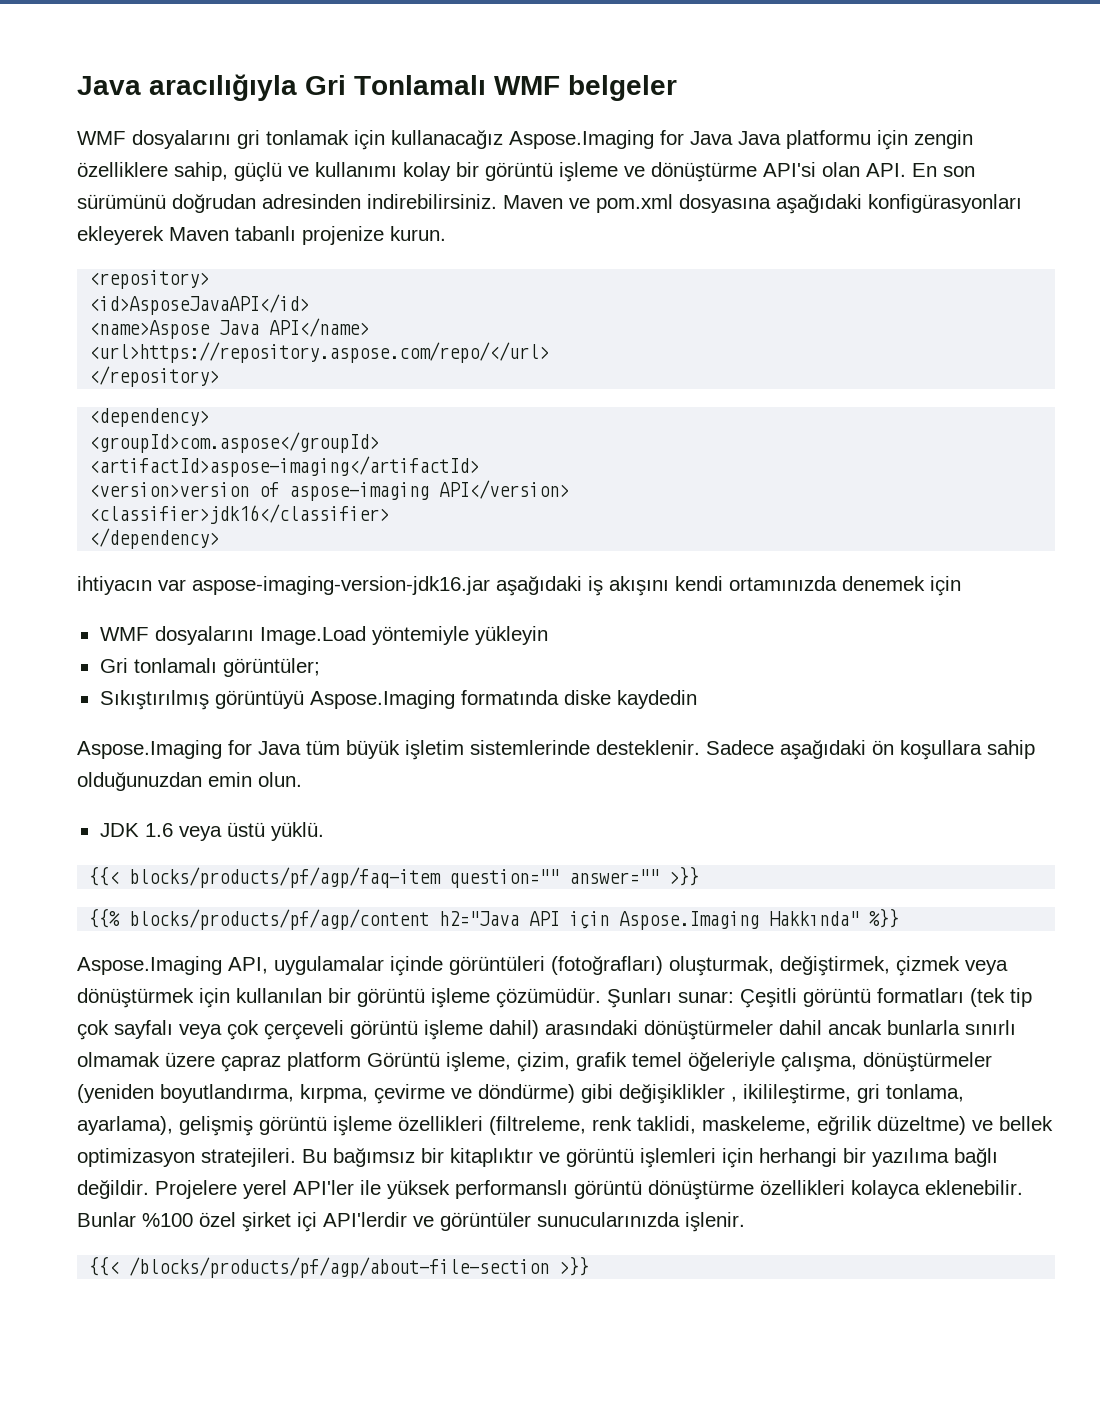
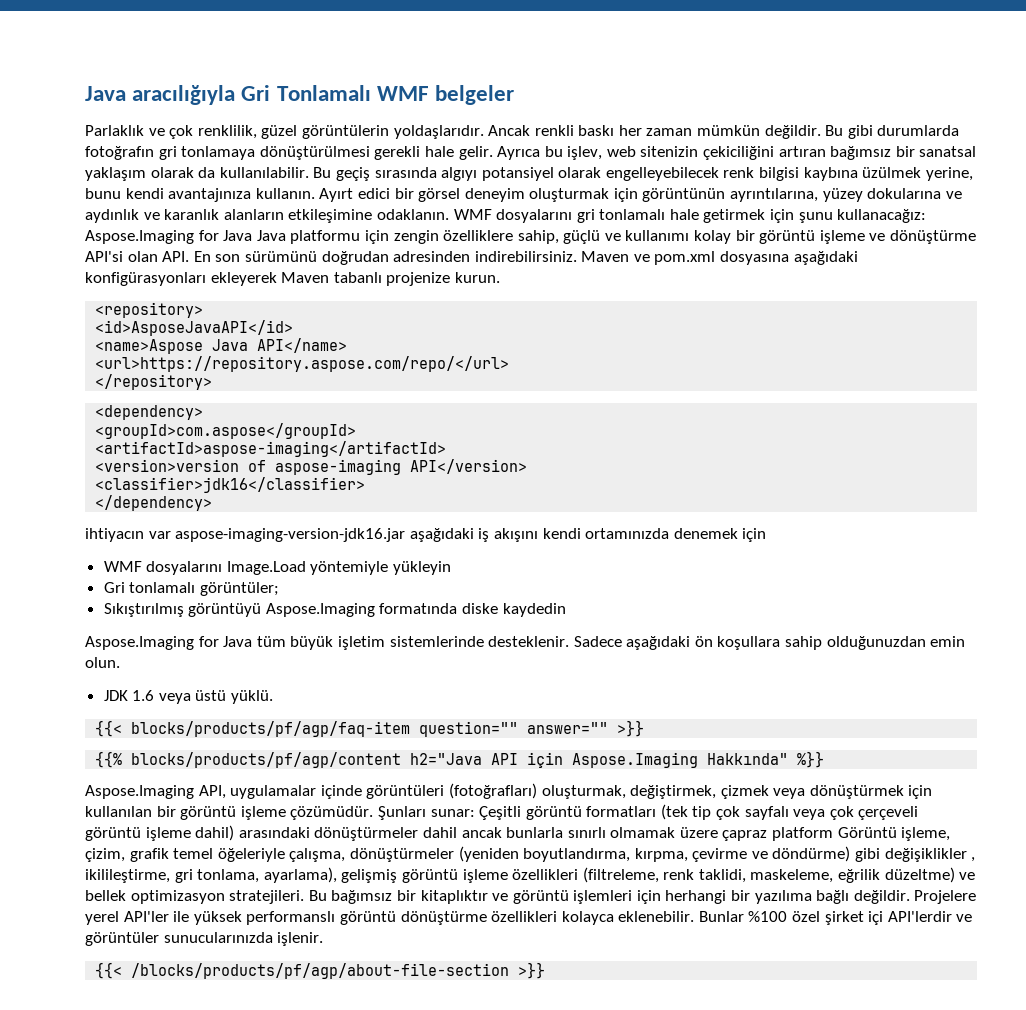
- WMF dosyalarını gri tonlamak için kullanacağız Aspose.Imaging for Java Java platformu için zengin özelliklere sahip, güçlü ve kullanımı kolay bir görüntü işleme ve dönüştürme API'si olan API. En son sürümünü doğrudan adresinden indirebilirsiniz.
+ Parlaklık ve çok renklilik, güzel görüntülerin yoldaşlarıdır. Ancak renkli baskı her zaman mümkün değildir. Bu gibi durumlarda fotoğrafın gri tonlamaya dönüştürülmesi gerekli hale gelir. Ayrıca bu işlev, web sitenizin çekiciliğini artıran bağımsız bir sanatsal yaklaşım olarak da kullanılabilir. Bu geçiş sırasında algıyı potansiyel olarak engelleyebilecek renk bilgisi kaybına üzülmek yerine, bunu kendi avantajınıza kullanın. Ayırt edici bir görsel deneyim oluşturmak için görüntünün ayrıntılarına, yüzey dokularına ve aydınlık ve karanlık alanların etkileşimine odaklanın. WMF dosyalarını gri tonlamalı hale getirmek için şunu kullanacağız: Aspose.Imaging for Java Java platformu için zengin özelliklere sahip, güçlü ve kullanımı kolay bir görüntü işleme ve dönüştürme API'si olan API. En son sürümünü doğrudan adresinden indirebilirsiniz.

